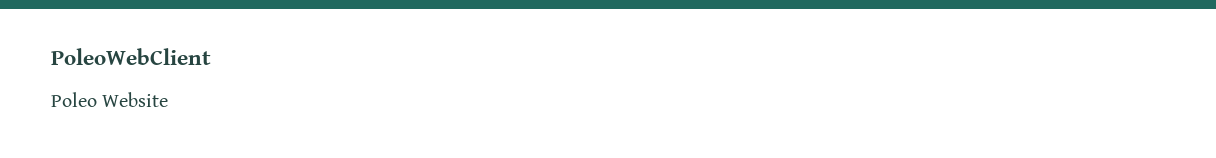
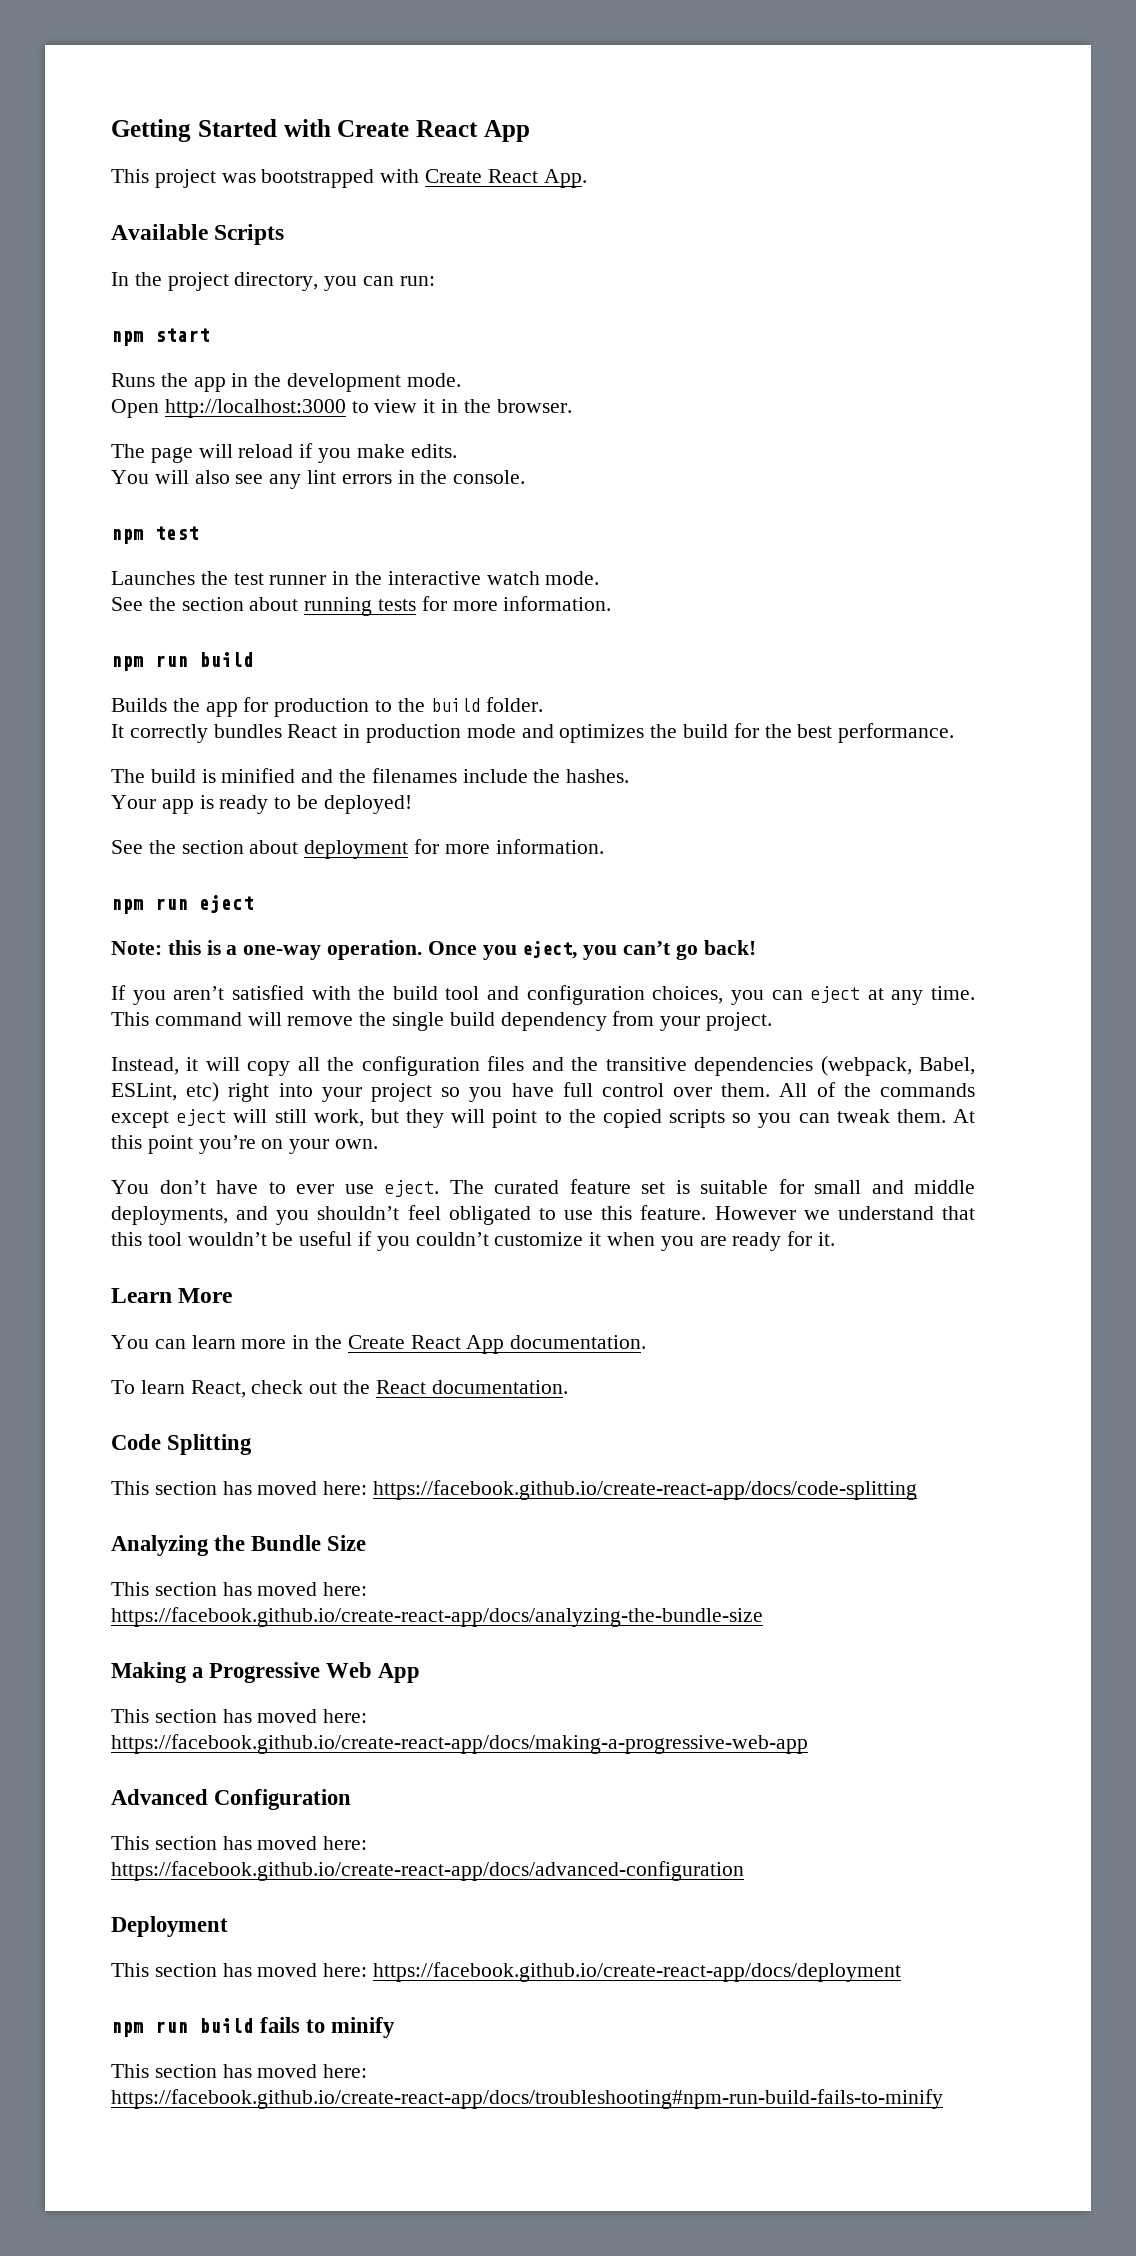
- PoleoWebClient
- Poleo Website
+ Getting Started with Create React App
+ This project was bootstrapped with Create React App.
+ Available Scripts
+ In the project directory, you can run:
+ npm start
+ Runs the app in the development mode.
+ Open http://localhost:3000 to view it in the browser.
+ The page will reload if you make edits.
+ You will also see any lint errors in the console.
+ npm test
+ Launches the test runner in the interactive watch mode.
+ See the section about running tests for more information.
+ npm run build
+ Builds the app for production to the build folder.
+ It correctly bundles React in production mode and optimizes the build for the best performance.
+ The build is minified and the filenames include the hashes.
+ Your app is ready to be deployed!
+ See the section about deployment for more information.
+ npm run eject
+ Note: this is a one-way operation. Once you eject, you can’t go back!
+ If you aren’t satisfied with the build tool and configuration choices, you can eject at any time. This command will remove the single build dependency from your project.
+ Instead, it will copy all the configuration files and the transitive dependencies (webpack, Babel, ESLint, etc) right into your project so you have full control over them. All of the commands except eject will still work, but they will point to the copied scripts so you can tweak them. At this point you’re on your own.
+ You don’t have to ever use eject. The curated feature set is suitable for small and middle deployments, and you shouldn’t feel obligated to use this feature. However we understand that this tool wouldn’t be useful if you couldn’t customize it when you are ready for it.
+ Learn More
+ You can learn more in the Create React App documentation.
+ To learn React, check out the React documentation.
+ Code Splitting
+ This section has moved here: https://facebook.github.io/create-react-app/docs/code-splitting
+ Analyzing the Bundle Size
+ This section has moved here: https://facebook.github.io/create-react-app/docs/analyzing-the-bundle-size
+ Making a Progressive Web App
+ This section has moved here: https://facebook.github.io/create-react-app/docs/making-a-progressive-web-app
+ Advanced Configuration
+ This section has moved here: https://facebook.github.io/create-react-app/docs/advanced-configuration
+ Deployment
+ This section has moved here: https://facebook.github.io/create-react-app/docs/deployment
+ npm run build fails to minify
+ This section has moved here: https://facebook.github.io/create-react-app/docs/troubleshooting#npm-run-build-fails-to-minify

